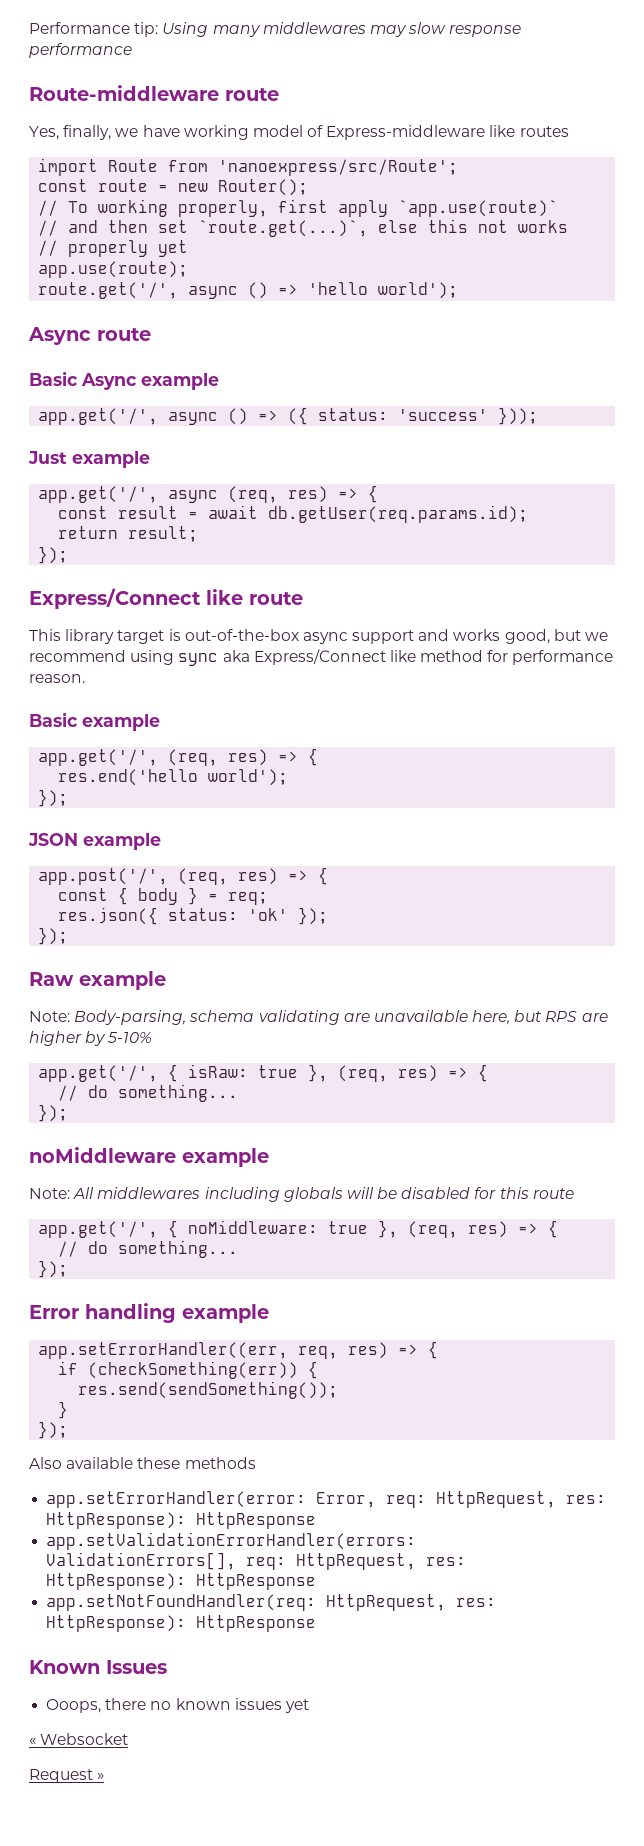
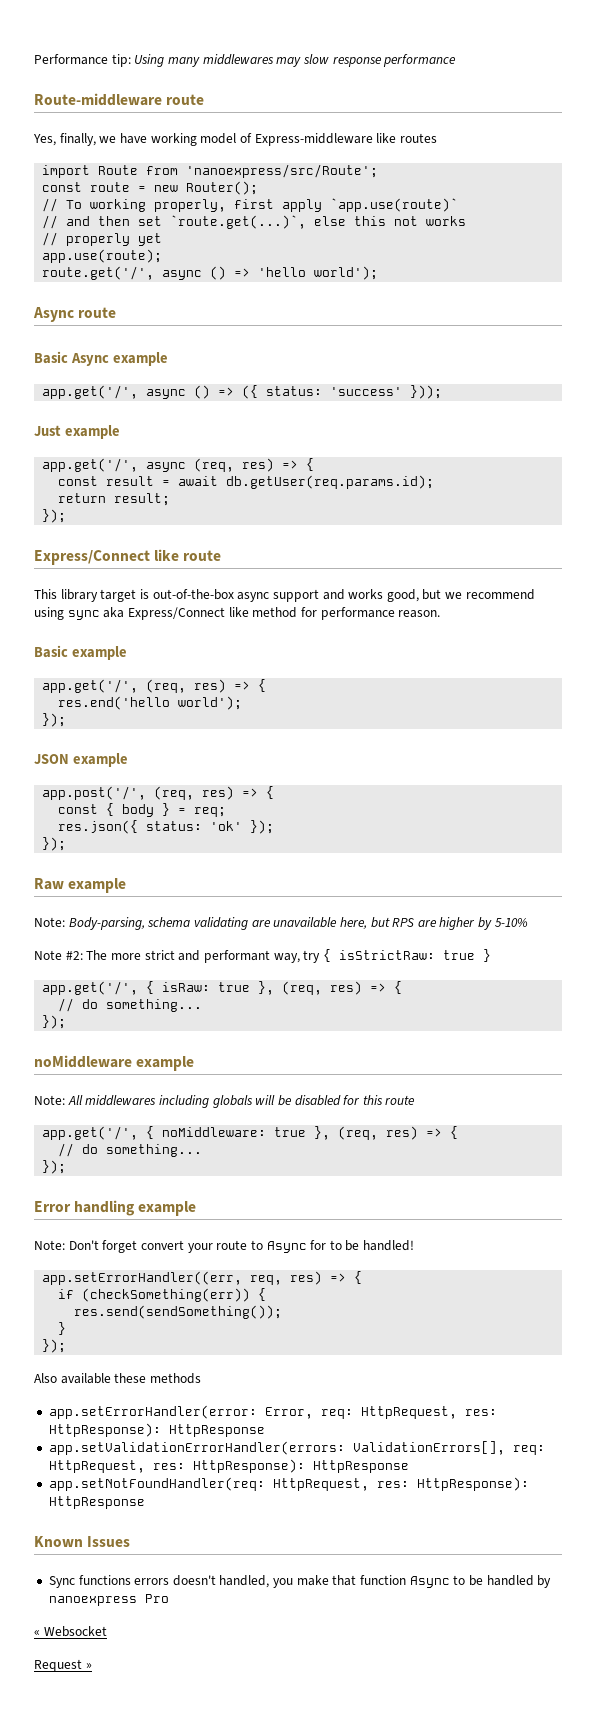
+ Note #2: The more strict and performant way, try { isStrictRaw: true }
+ Note: Don't forget convert your route to Async for to be handled!
- Ooops, there no known issues yet
+ Sync functions errors doesn't handled, you make that function Async to be handled by nanoexpress Pro

